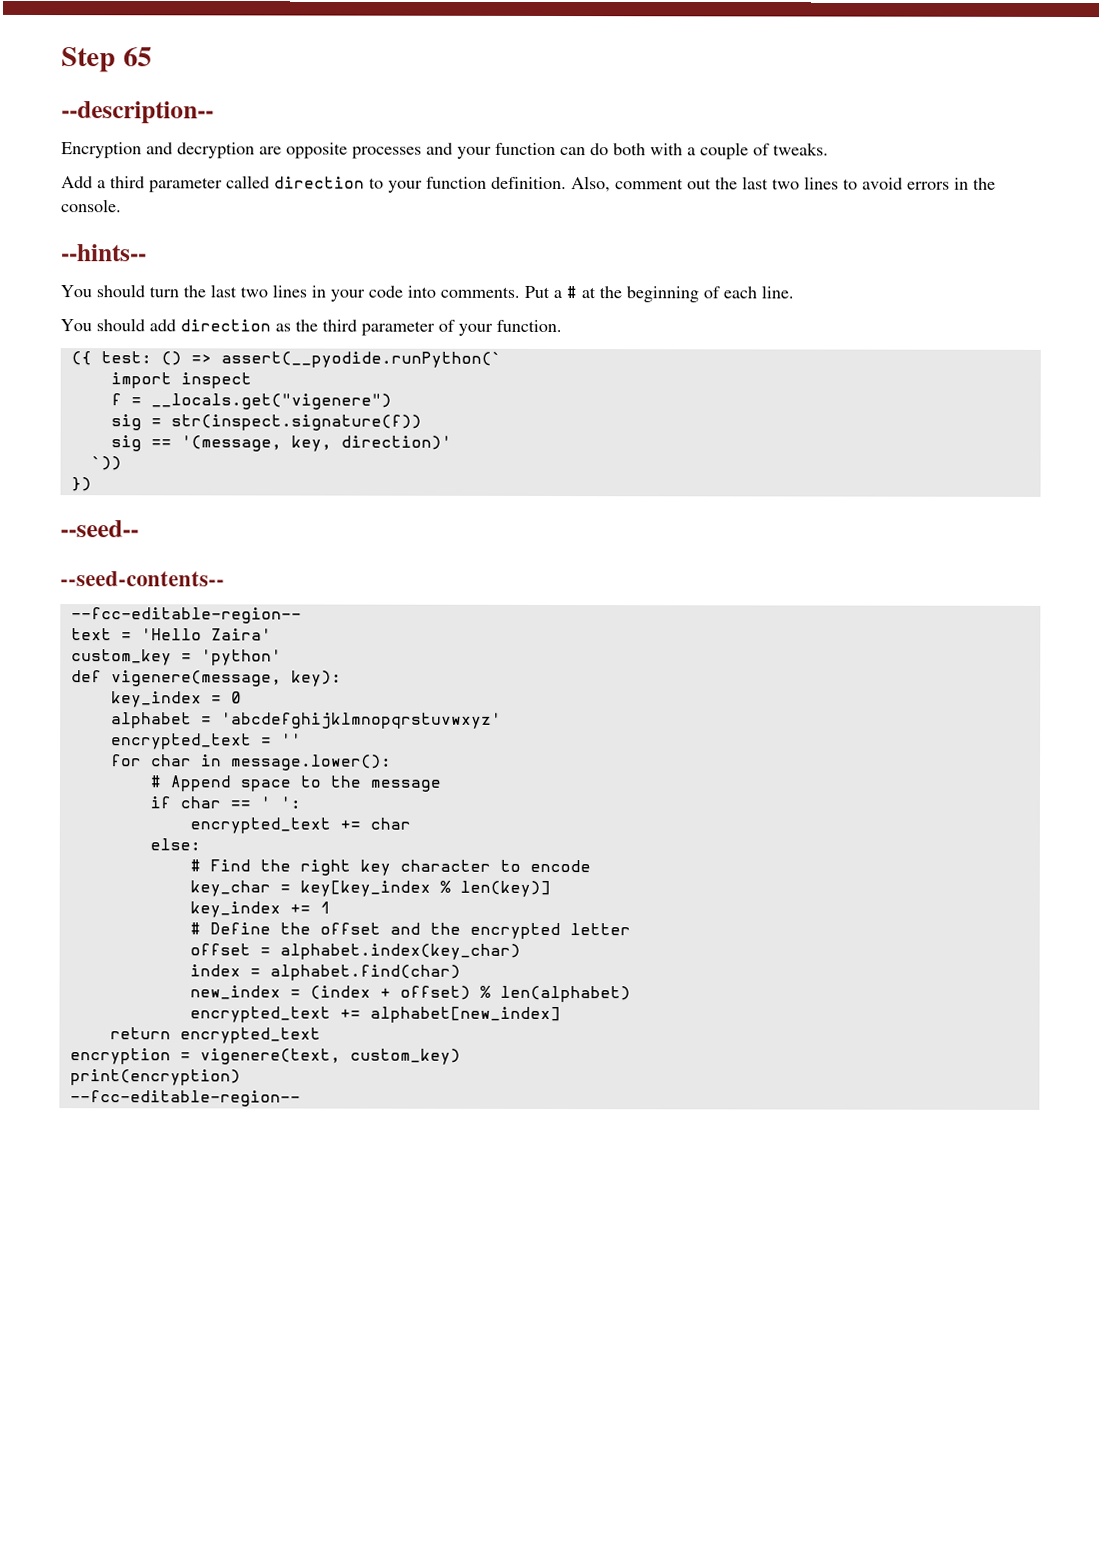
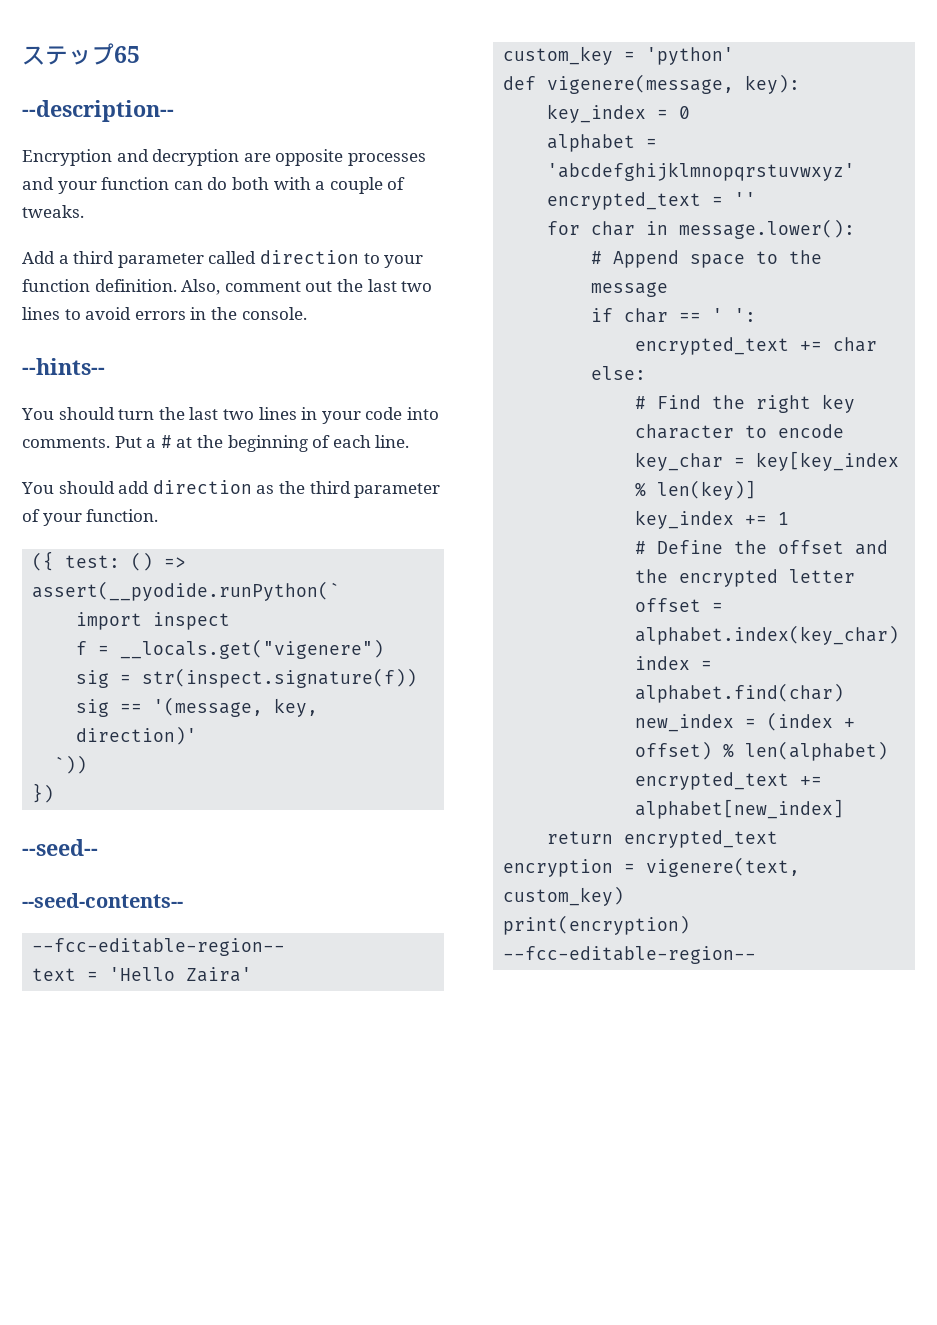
- Step 65
+ ステップ65

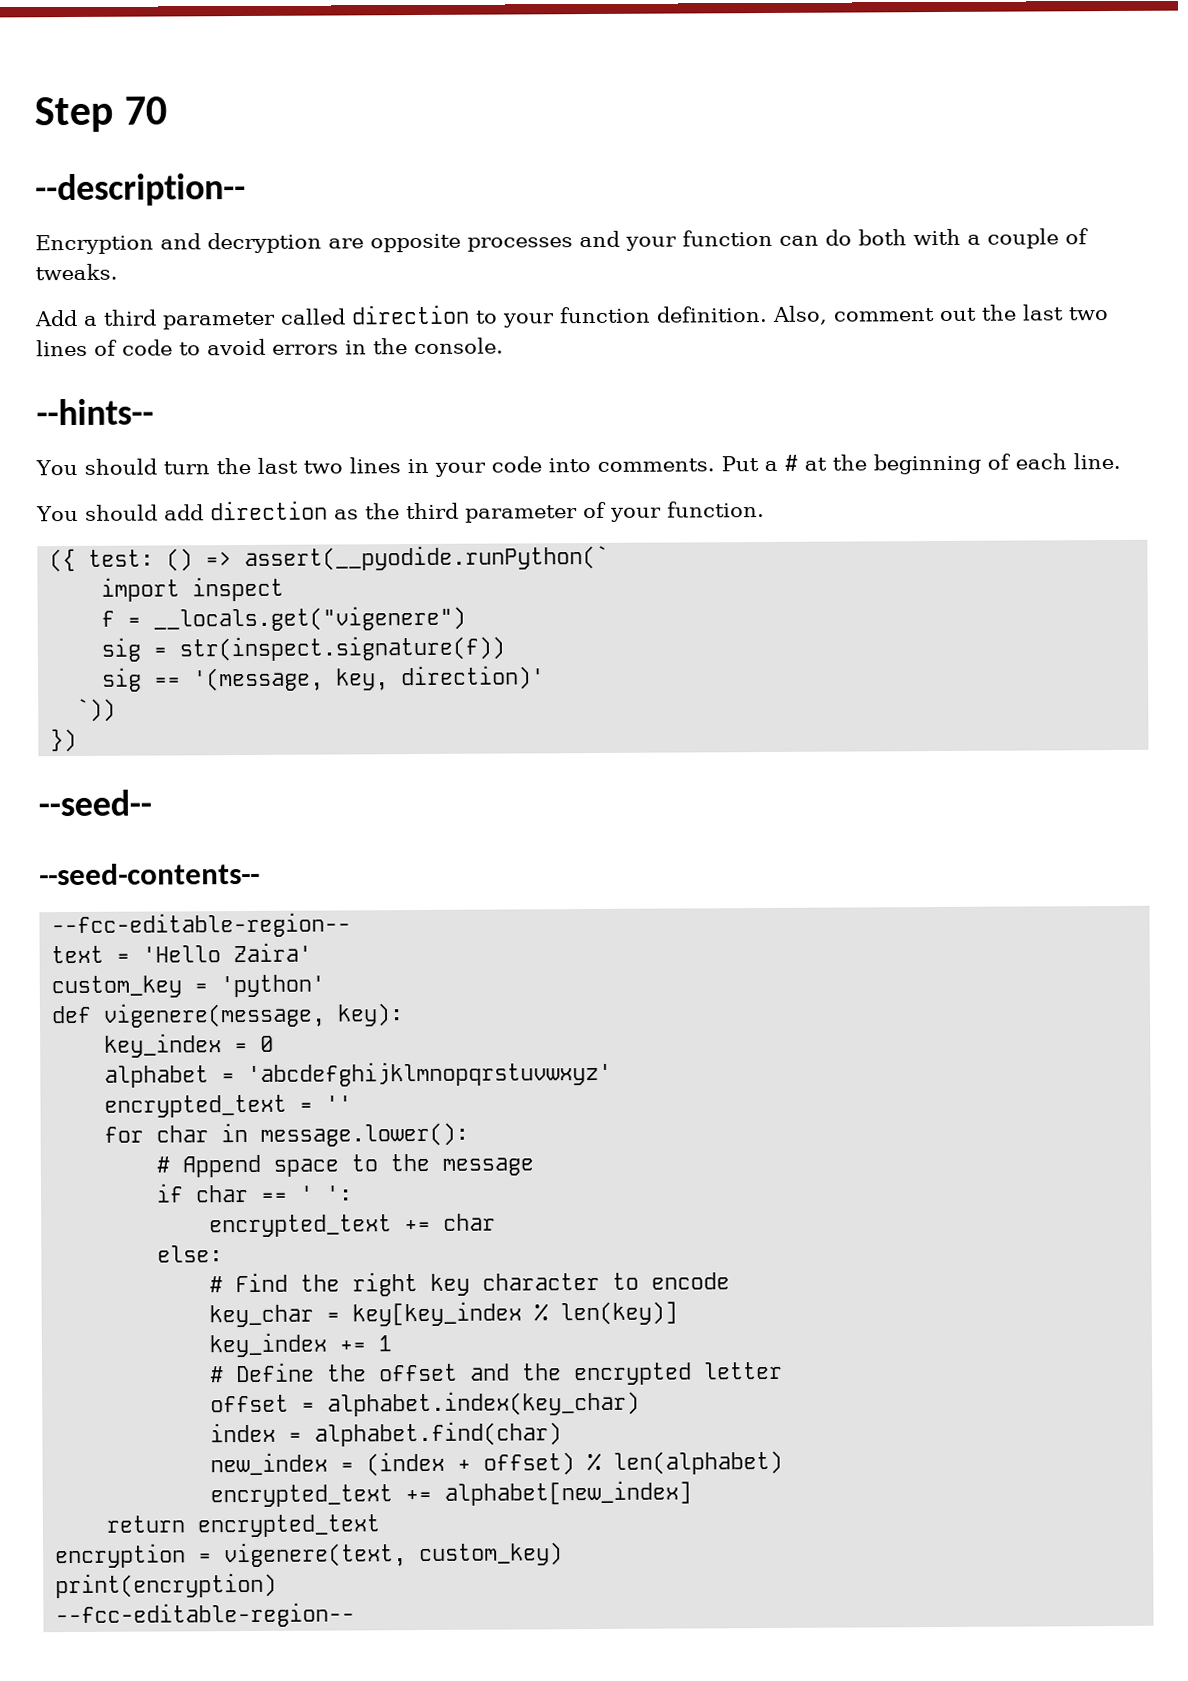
- ステップ65
+ Step 70
- Also, comment out the last two lines to avoid errors in the console.
+ Also, comment out the last two lines of code to avoid errors in the console.

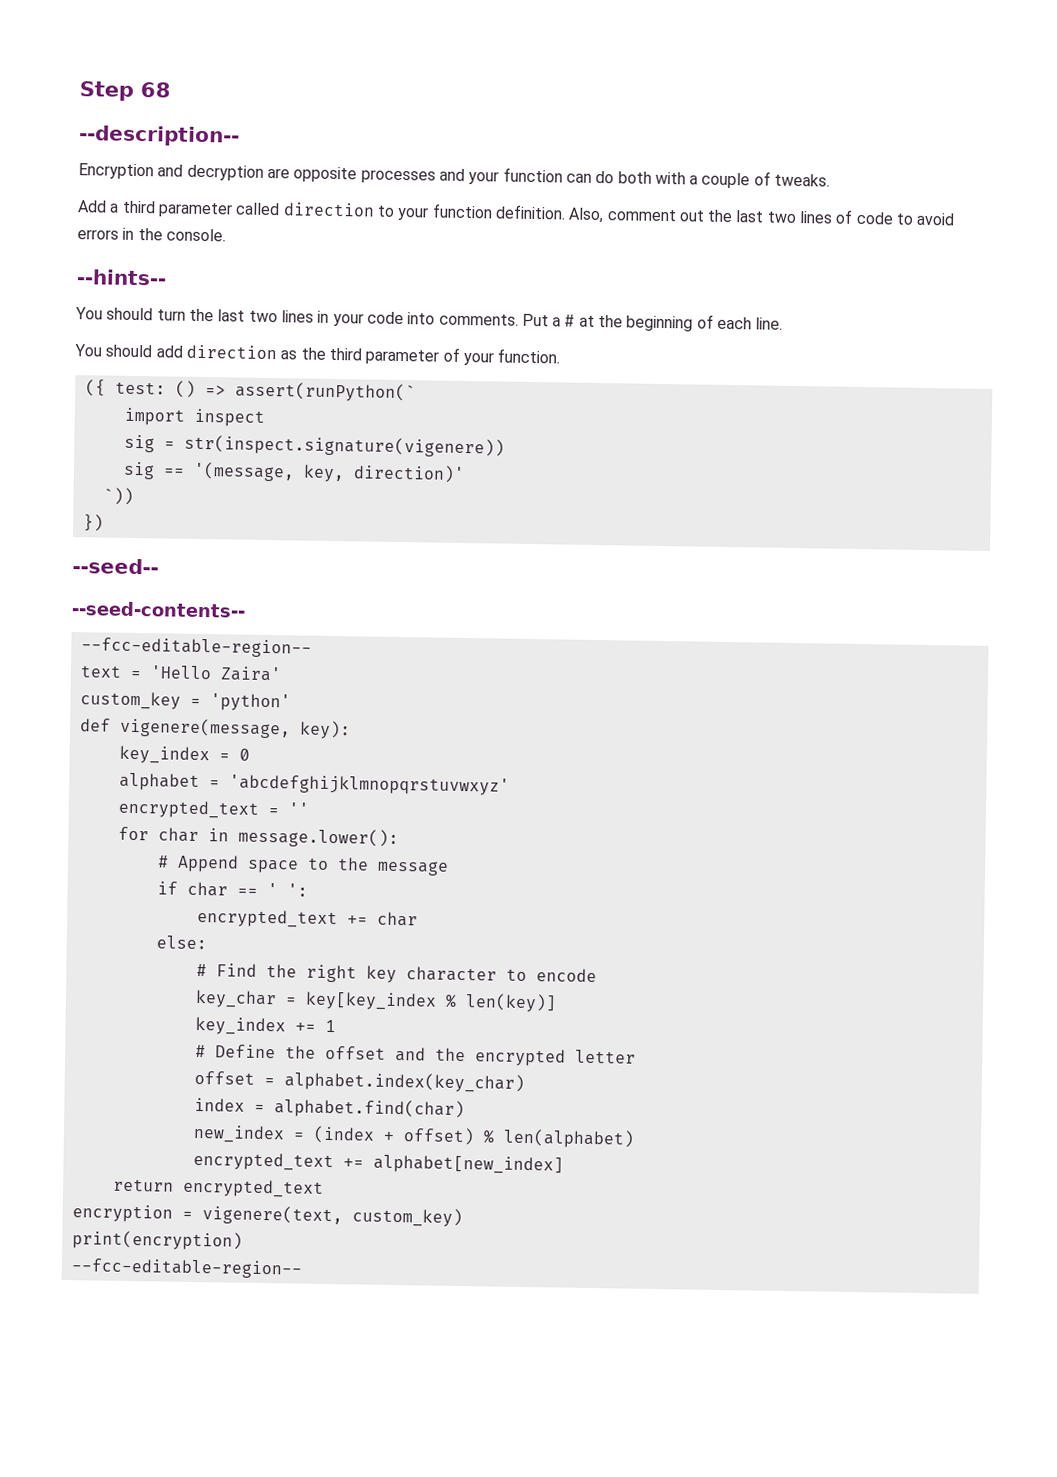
- Step 70
+ Step 68
- ({ test: () => assert(__pyodide.runPython(`
+ ({ test: () => assert(runPython(`
- f = __locals.get("vigenere")
- sig = str(inspect.signature(f))
+ sig = str(inspect.signature(vigenere))

